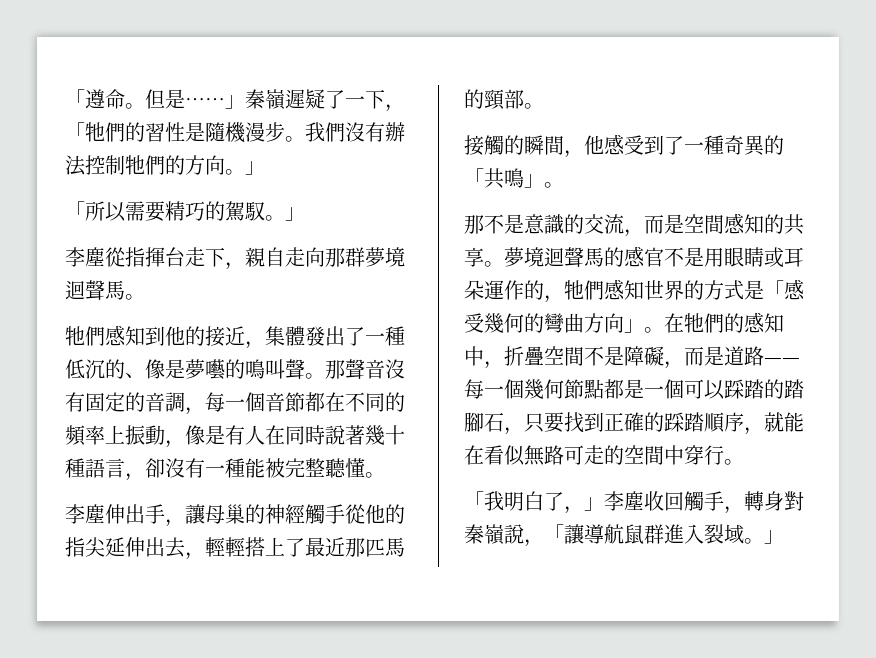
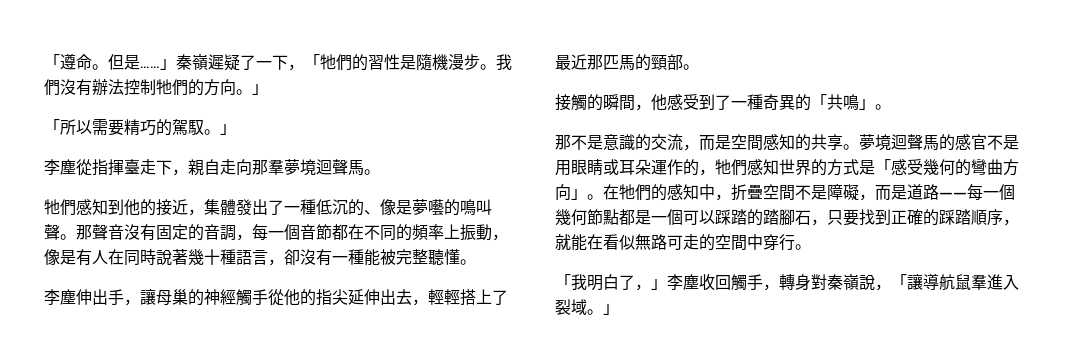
- 李塵從指揮台走下，親自走向那群夢境迴聲馬。
+ 李塵從指揮臺走下，親自走向那羣夢境迴聲馬。
- 「我明白了，」李塵收回觸手，轉身對秦嶺說，「讓導航鼠群進入裂域。」
+ 「我明白了，」李塵收回觸手，轉身對秦嶺說，「讓導航鼠羣進入裂域。」

